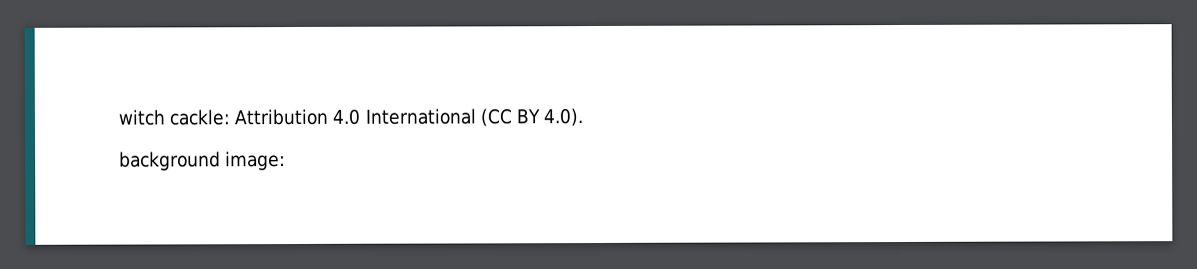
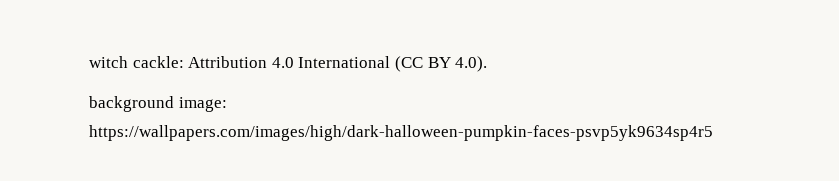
- background image:
+ background image: https://wallpapers.com/images/high/dark-halloween-pumpkin-faces-psvp5yk9634sp4r5

